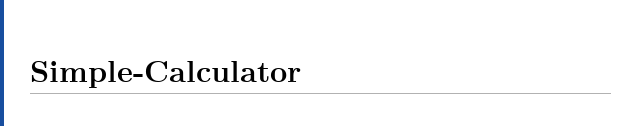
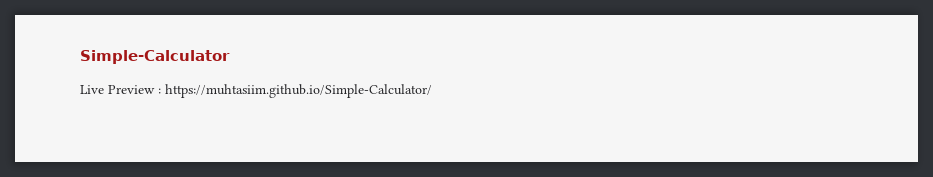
+ Live Preview : https://muhtasiim.github.io/Simple-Calculator/

